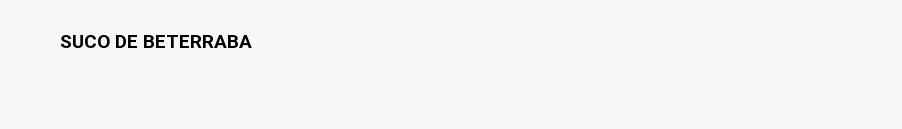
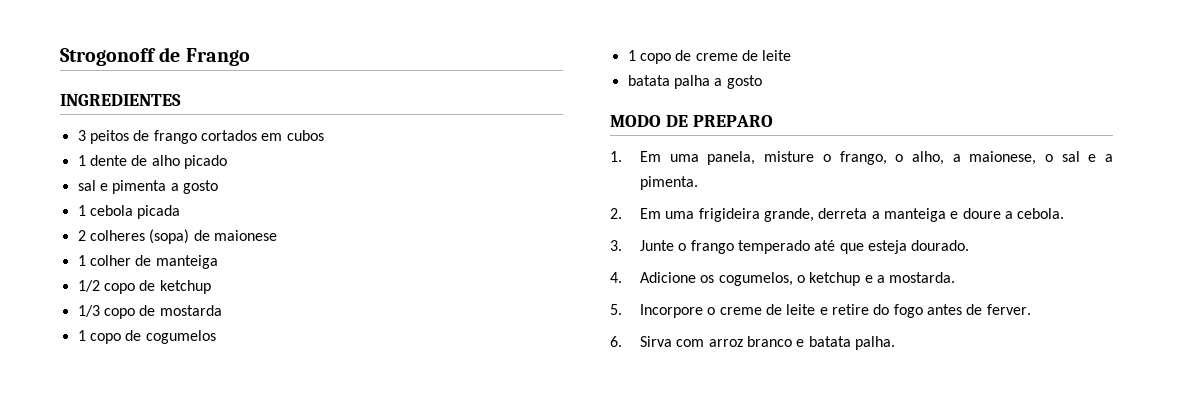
- SUCO DE BETERRABA
+ Strogonoff de Frango
+ INGREDIENTES
+ 3 peitos de frango cortados em cubos
+ 1 dente de alho picado
+ sal e pimenta a gosto
+ 1 cebola picada
+ 2 colheres (sopa) de maionese
+ 1 colher de manteiga
+ 1/2 copo de ketchup
+ 1/3 copo de mostarda
+ 1 copo de cogumelos
+ 1 copo de creme de leite
+ batata palha a gosto
+ MODO DE PREPARO
+ 1. Em uma panela, misture o frango, o alho, a maionese, o sal e a pimenta.
+ 2. Em uma frigideira grande, derreta a manteiga e doure a cebola.
+ 3. Junte o frango temperado até que esteja dourado.
+ 4. Adicione os cogumelos, o ketchup e a mostarda.
+ 5. Incorpore o creme de leite e retire do fogo antes de ferver.
+ 6. Sirva com arroz branco e batata palha.

